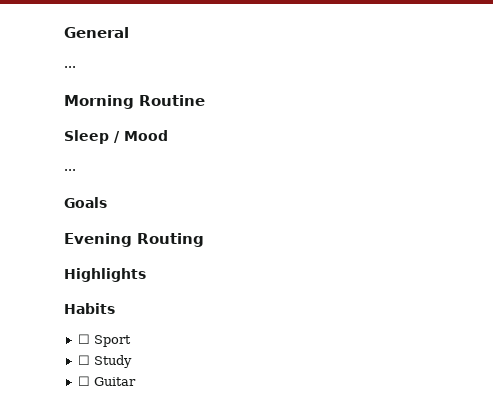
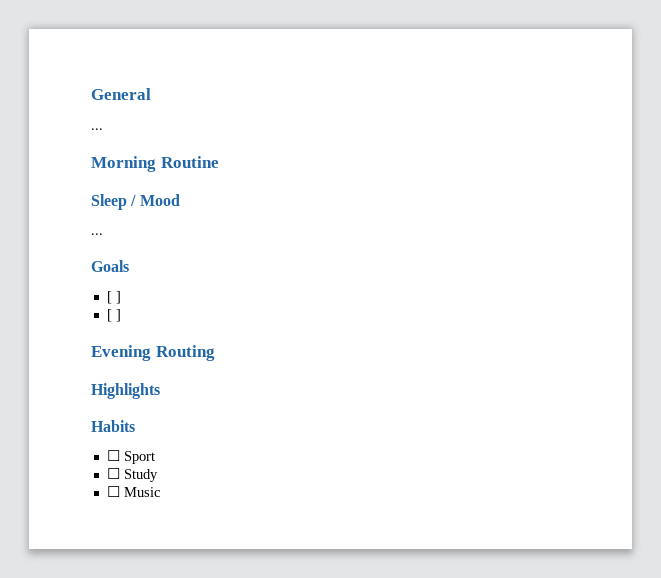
  Goals
+ [ ]
+ [ ]
- ☐ Guitar
+ ☐ Music

